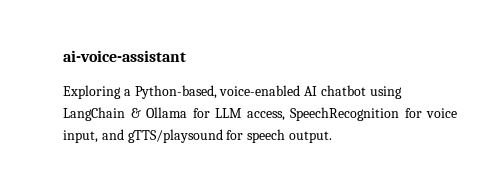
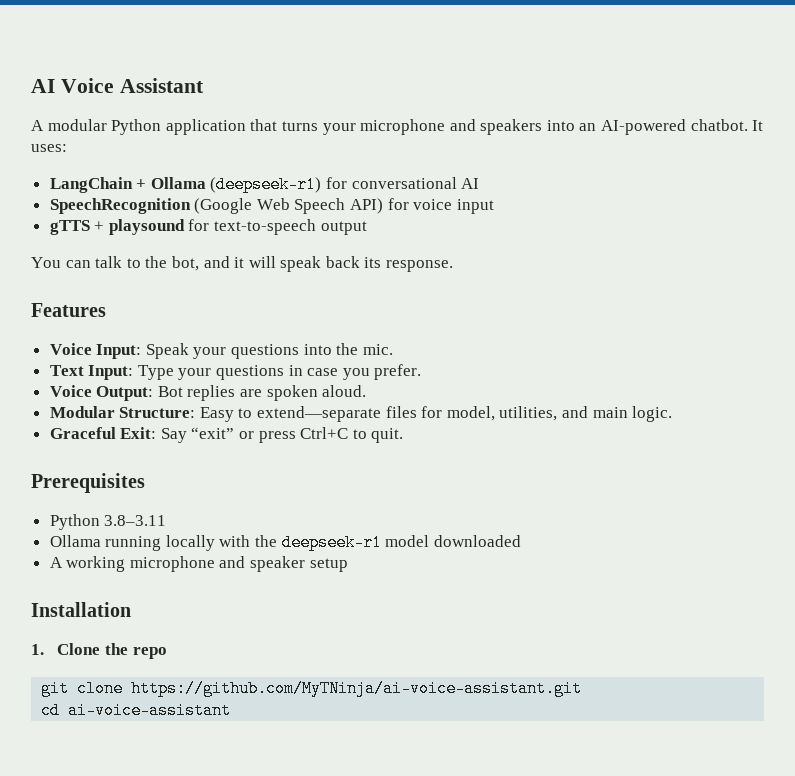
- ai-voice-assistant
- Exploring a Python-based, voice-enabled AI chatbot using LangChain & Ollama for LLM access, SpeechRecognition for voice input, and gTTS/playsound for speech output.
+ AI Voice Assistant
+ A modular Python application that turns your microphone and speakers into an AI-powered chatbot. It uses:
+ LangChain + Ollama (deepseek-r1) for conversational AI
+ SpeechRecognition (Google Web Speech API) for voice input
+ gTTS + playsound for text-to-speech output
+ You can talk to the bot, and it will speak back its response.
+ Features
+ Voice Input: Speak your questions into the mic.
+ Text Input: Type your questions in case you prefer.
+ Voice Output: Bot replies are spoken aloud.
+ Modular Structure: Easy to extend—separate files for model, utilities, and main logic.
+ Graceful Exit: Say “exit” or press Ctrl+C to quit.
+ Prerequisites
+ Python 3.8–3.11
+ Ollama running locally with the deepseek-r1 model downloaded
+ A working microphone and speaker setup
+ Installation
+ 1. Clone the repo
+ git clone https://github.com/MyTNinja/ai-voice-assistant.git
+ cd ai-voice-assistant

